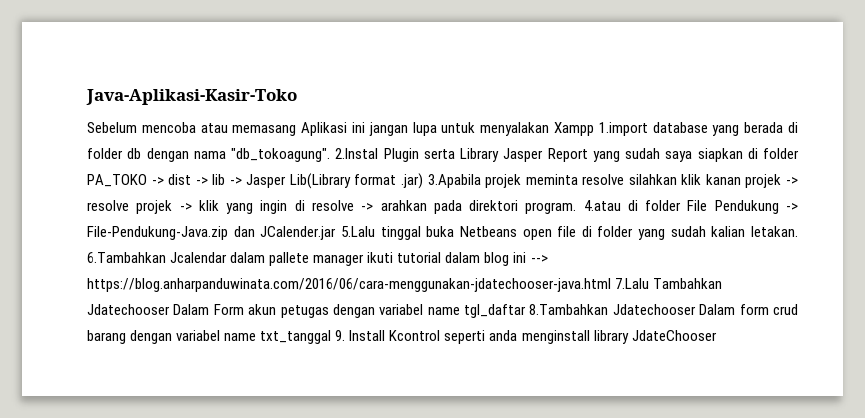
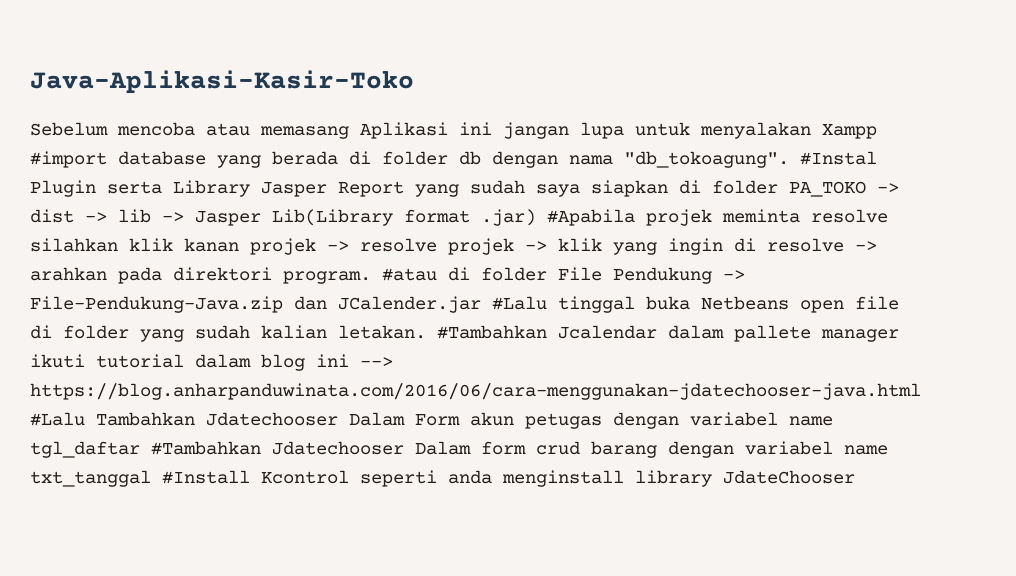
- Sebelum mencoba atau memasang Aplikasi ini jangan lupa untuk menyalakan Xampp 1.import database yang berada di folder db dengan nama "db_tokoagung".
+ Sebelum mencoba atau memasang Aplikasi ini jangan lupa untuk menyalakan Xampp #import database yang berada di folder db dengan nama "db_tokoagung".
- 2.Instal Plugin serta Library Jasper Report yang sudah saya siapkan di folder PA_TOKO -> dist -> lib -> Jasper Lib(Library format .jar) 3.Apabila projek meminta resolve silahkan klik kanan projek -> resolve projek -> klik yang ingin di resolve -> arahkan pada direktori program.
+ #Instal Plugin serta Library Jasper Report yang sudah saya siapkan di folder PA_TOKO -> dist -> lib -> Jasper Lib(Library format .jar) #Apabila projek meminta resolve silahkan klik kanan projek -> resolve projek -> klik yang ingin di resolve -> arahkan pada direktori program.
- 4.atau di folder File Pendukung -> File-Pendukung-Java.zip dan JCalender.jar 5.Lalu tinggal buka Netbeans open file di folder yang sudah kalian letakan.
+ #atau di folder File Pendukung -> File-Pendukung-Java.zip dan JCalender.jar #Lalu tinggal buka Netbeans open file di folder yang sudah kalian letakan.
- 6.Tambahkan Jcalendar dalam pallete manager ikuti tutorial dalam blog ini --> https://blog.anharpanduwinata.com/2016/06/cara-menggunakan-jdatechooser-java.html 7.Lalu Tambahkan Jdatechooser Dalam Form akun petugas dengan variabel name tgl_daftar 8.Tambahkan Jdatechooser Dalam form crud barang dengan variabel name txt_tanggal 9. Install Kcontrol seperti anda menginstall library JdateChooser
+ #Tambahkan Jcalendar dalam pallete manager ikuti tutorial dalam blog ini --> https://blog.anharpanduwinata.com/2016/06/cara-menggunakan-jdatechooser-java.html #Lalu Tambahkan Jdatechooser Dalam Form akun petugas dengan variabel name tgl_daftar #Tambahkan Jdatechooser Dalam form crud barang dengan variabel name txt_tanggal #Install Kcontrol seperti anda menginstall library JdateChooser

